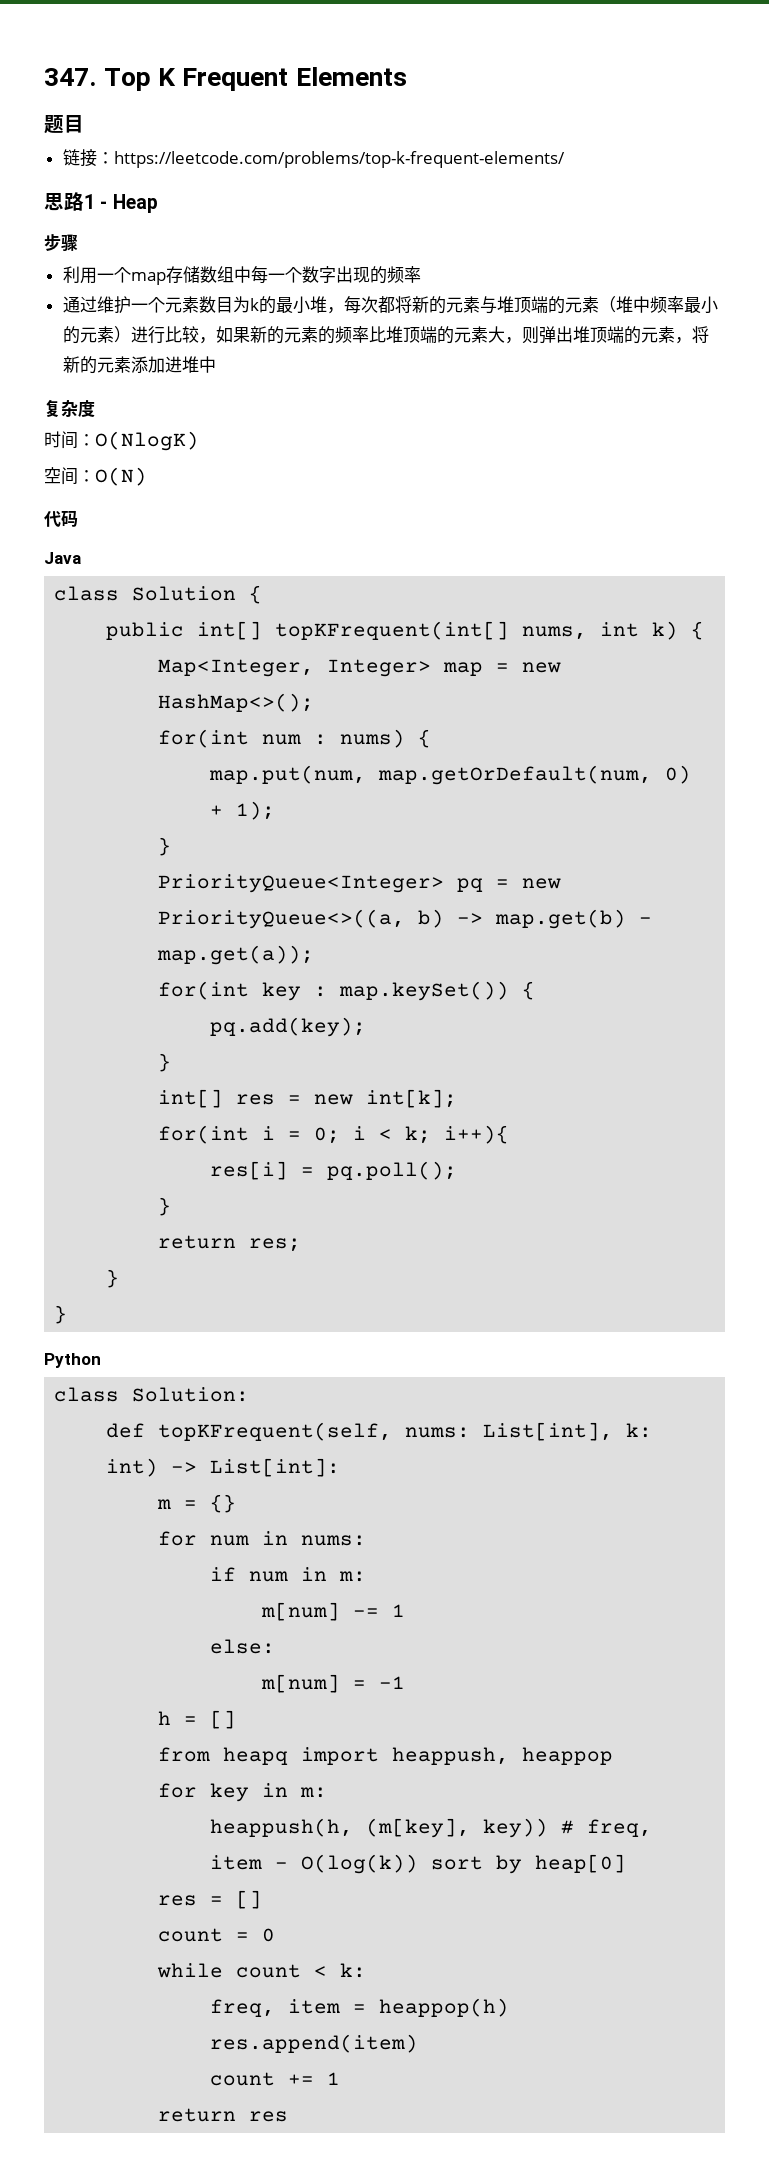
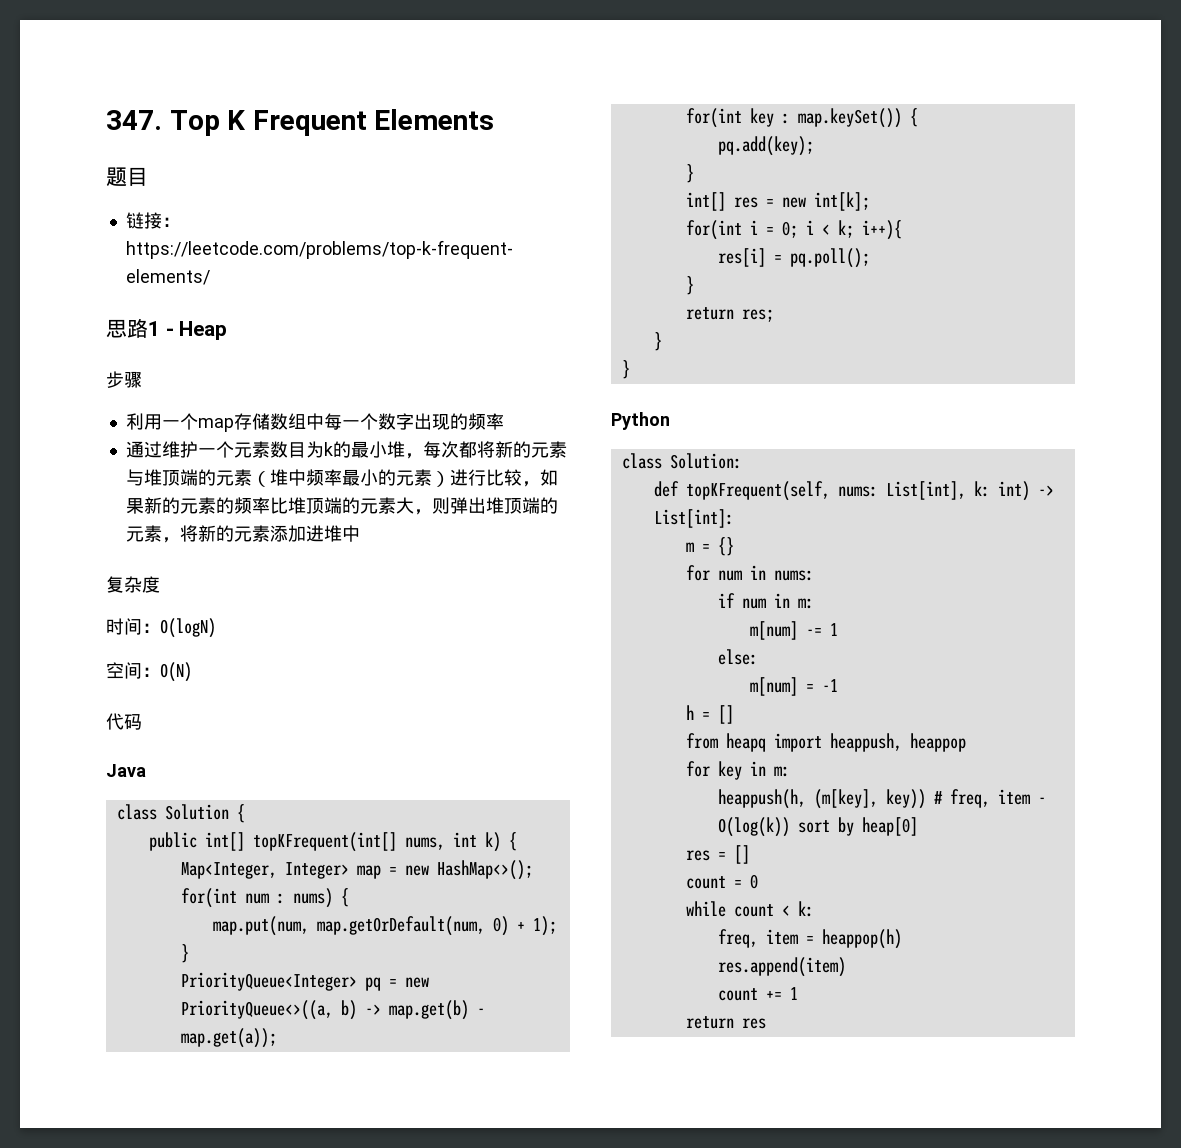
- 时间：O(NlogK)
+ 时间：O(logN)

